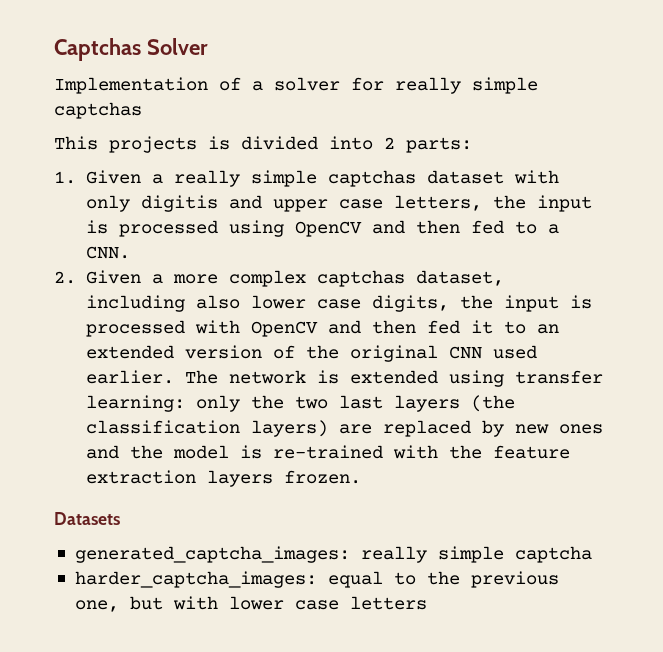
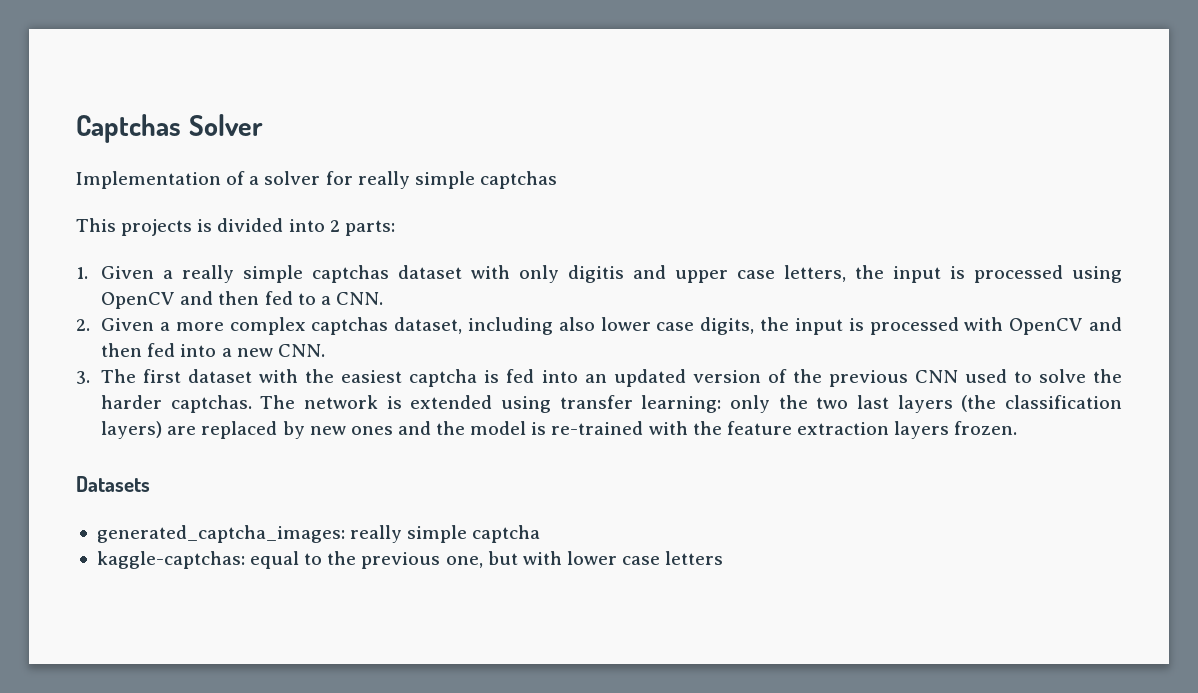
- 2. Given a more complex captchas dataset, including also lower case digits, the input is processed with OpenCV and then fed it to an extended version of the original CNN used earlier.
+ 2. Given a more complex captchas dataset, including also lower case digits, the input is processed with OpenCV and then fed into a new CNN.
+ 3. The first dataset with the easiest captcha is fed into an updated version of the previous CNN used to solve the harder captchas.
- harder_captcha_images: equal to the previous one, but with lower case letters
+ kaggle-captchas: equal to the previous one, but with lower case letters

